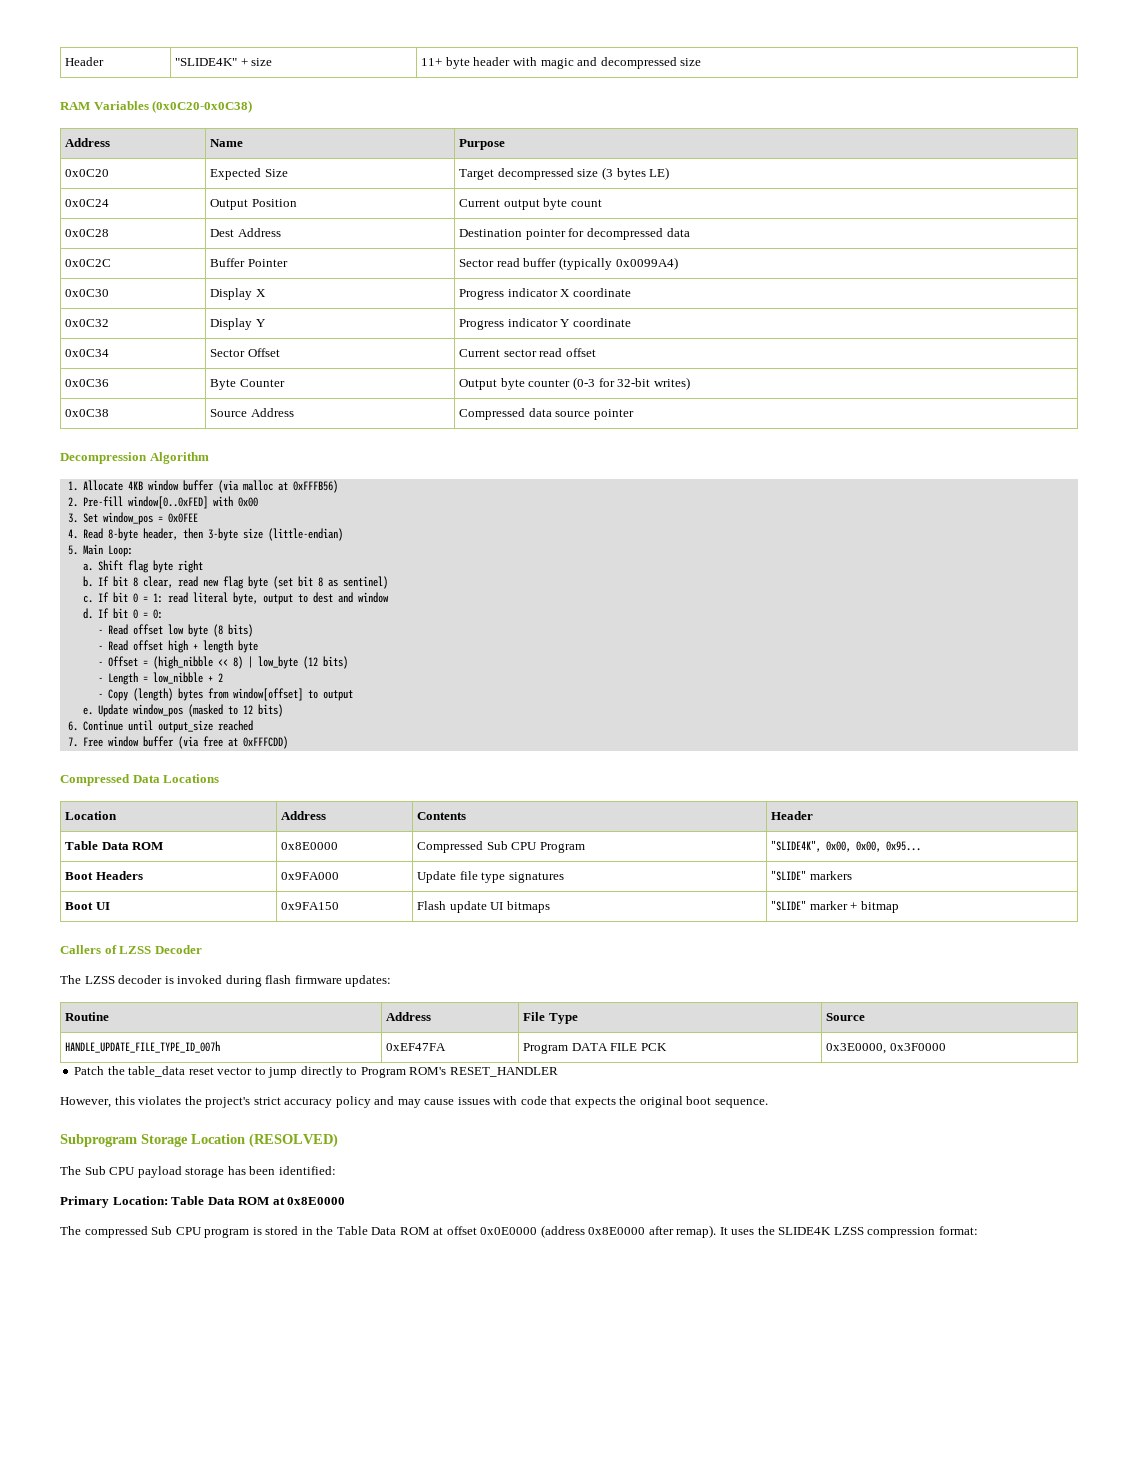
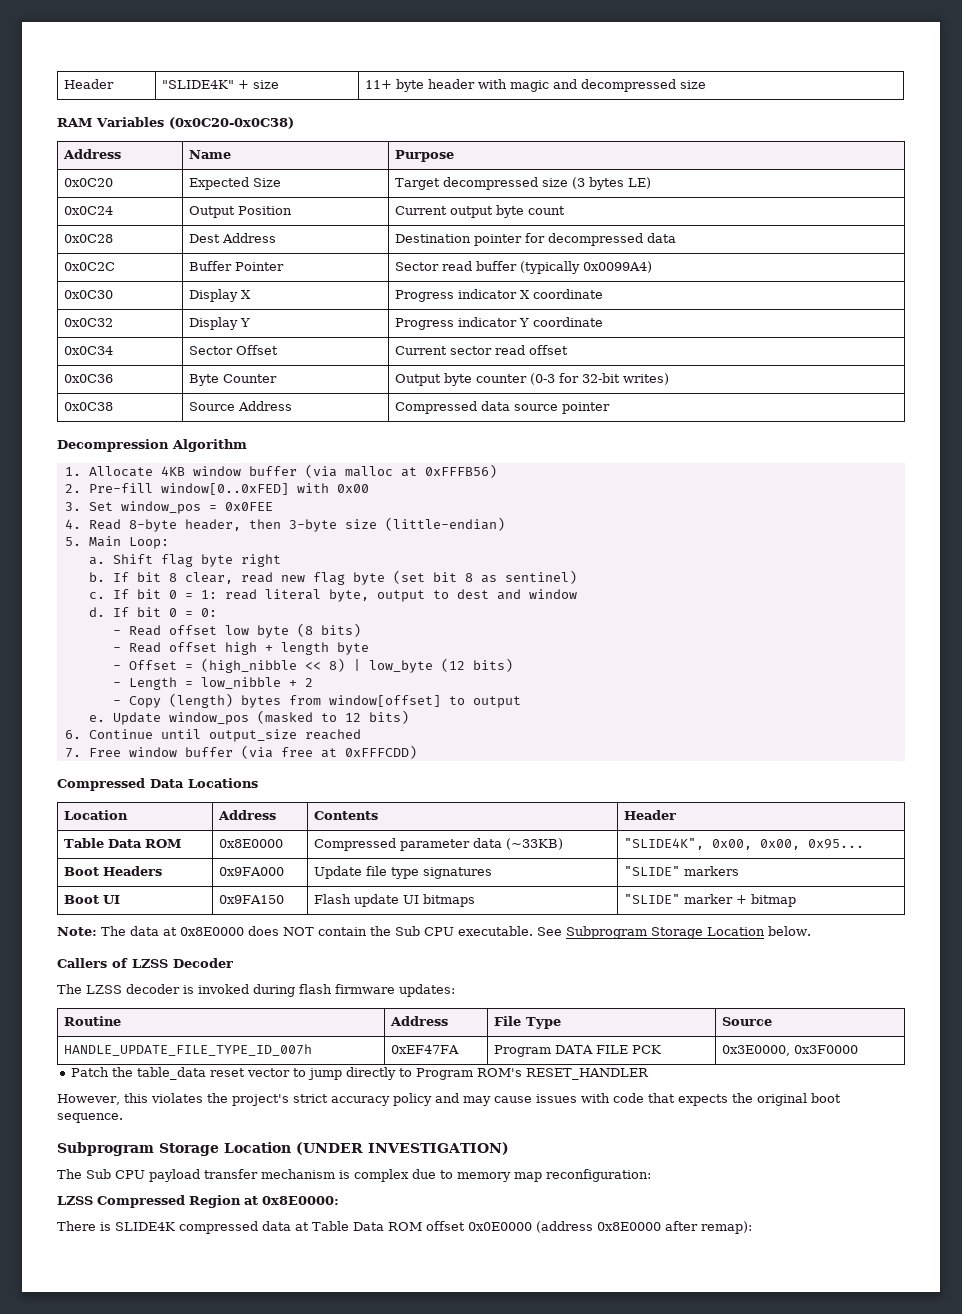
- Table Data ROM | 0x8E0000 | Compressed Sub CPU Program | "SLIDE4K", 0x00, 0x00, 0x95...
+ Table Data ROM | 0x8E0000 | Compressed parameter data (~33KB) | "SLIDE4K", 0x00, 0x00, 0x95...
+ Note: The data at 0x8E0000 does NOT contain the Sub CPU executable. See Subprogram Storage Location below.
- Subprogram Storage Location (RESOLVED)
+ Subprogram Storage Location (UNDER INVESTIGATION)
- The Sub CPU payload storage has been identified:
- Primary Location: Table Data ROM at 0x8E0000
- The compressed Sub CPU program is stored in the Table Data ROM at offset 0x0E0000 (address 0x8E0000 after remap). It uses the SLIDE4K LZSS compression format:
+ The Sub CPU payload transfer mechanism is complex due to memory map reconfiguration:
+ LZSS Compressed Region at 0x8E0000:
+ There is SLIDE4K compressed data at Table Data ROM offset 0x0E0000 (address 0x8E0000 after remap):

